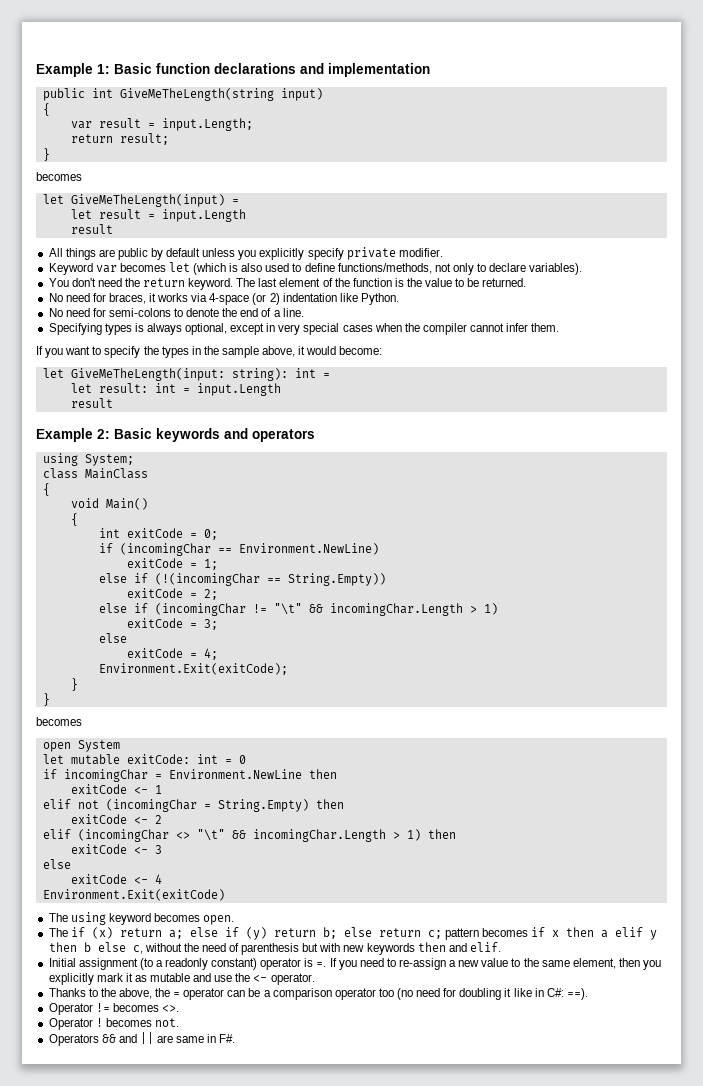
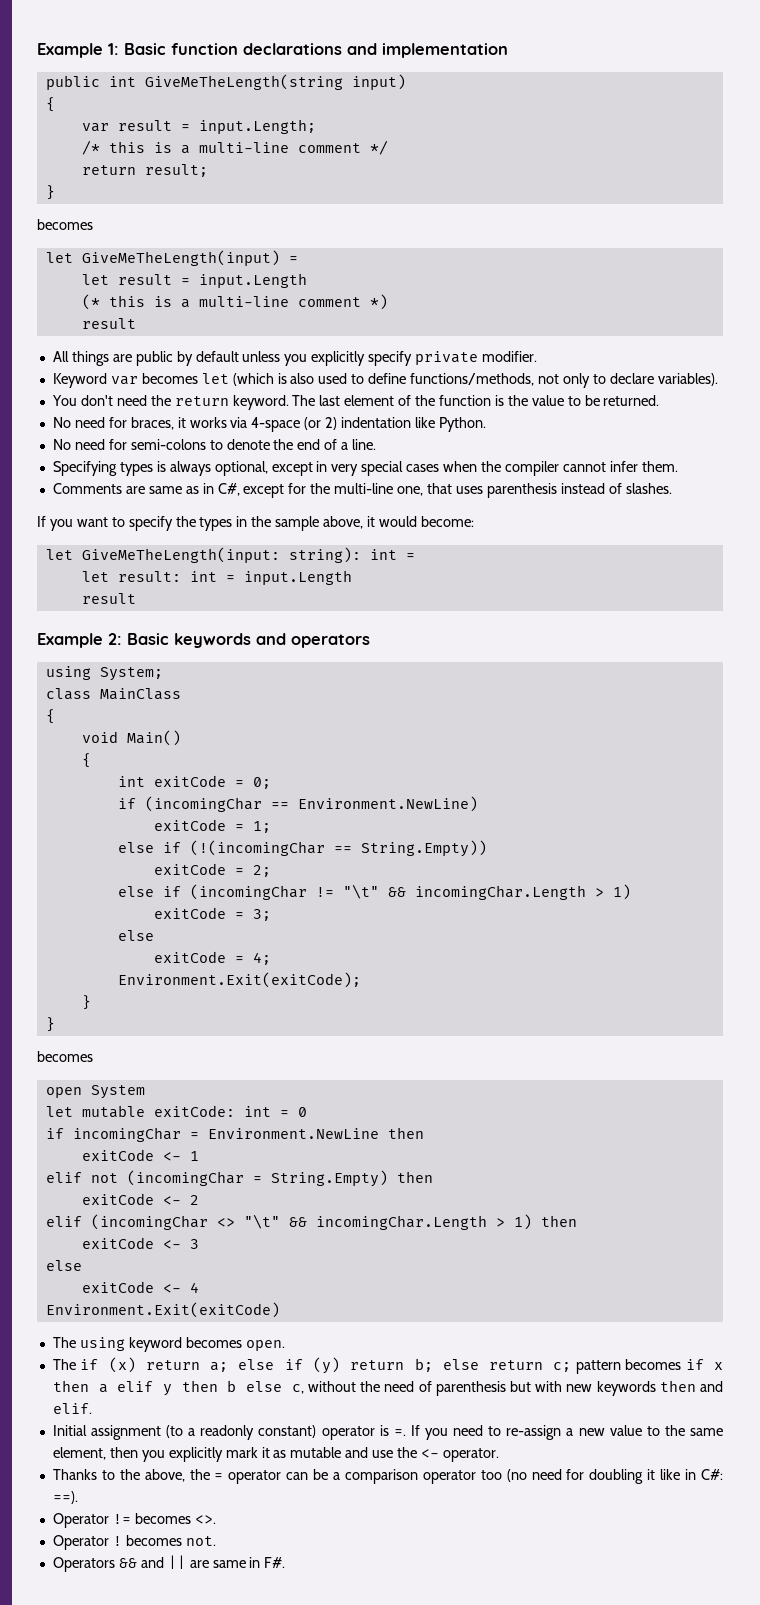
+ /* this is a multi-line comment */
+ (* this is a multi-line comment *)
+ Comments are same as in C#, except for the multi-line one, that uses parenthesis instead of slashes.

